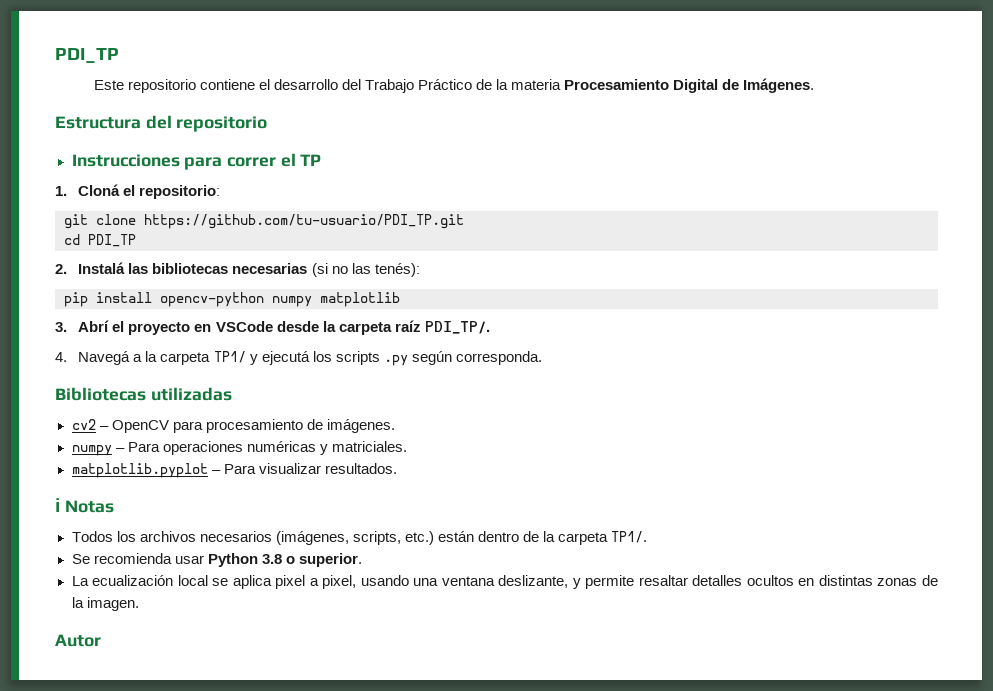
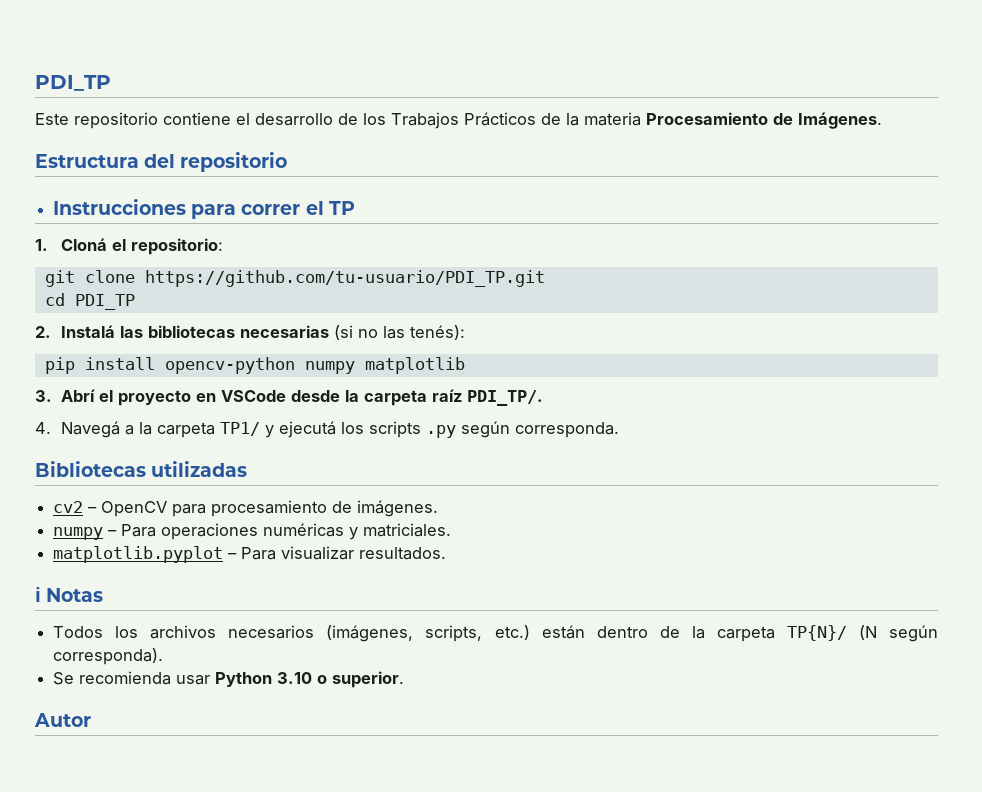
- Este repositorio contiene el desarrollo del Trabajo Práctico de la materia Procesamiento Digital de Imágenes.
+ Este repositorio contiene el desarrollo de los Trabajos Prácticos de la materia Procesamiento de Imágenes.
- Todos los archivos necesarios (imágenes, scripts, etc.) están dentro de la carpeta TP1/.
+ Todos los archivos necesarios (imágenes, scripts, etc.) están dentro de la carpeta TP{N}/ (N según corresponda).
- Se recomienda usar Python 3.8 o superior.
+ Se recomienda usar Python 3.10 o superior.
- La ecualización local se aplica pixel a pixel, usando una ventana deslizante, y permite resaltar detalles ocultos en distintas zonas de la imagen.

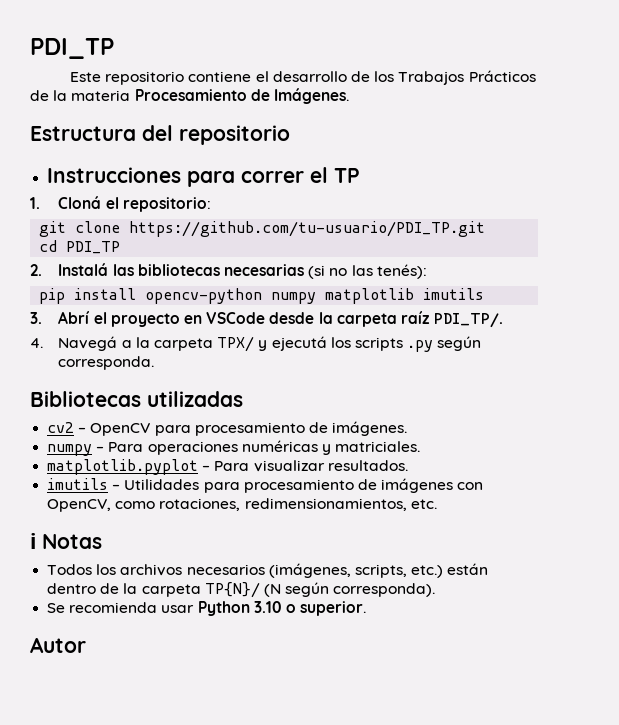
- pip install opencv-python numpy matplotlib
+ pip install opencv-python numpy matplotlib imutils
- 4. Navegá a la carpeta TP1/ y ejecutá los scripts .py según corresponda.
+ 4. Navegá a la carpeta TPX/ y ejecutá los scripts .py según corresponda.
+ imutils – Utilidades para procesamiento de imágenes con OpenCV, como rotaciones, redimensionamientos, etc.

